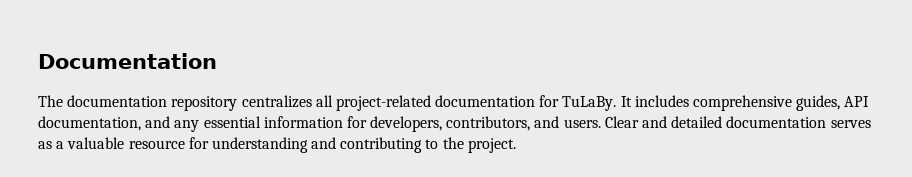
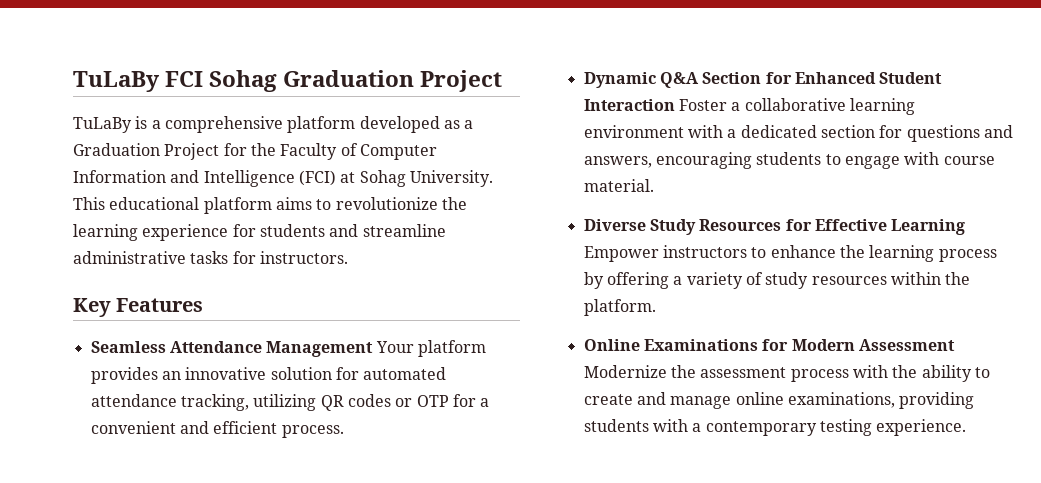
- Documentation
- The documentation repository centralizes all project-related documentation for TuLaBy. It includes comprehensive guides, API documentation, and any essential information for developers, contributors, and users. Clear and detailed documentation serves as a valuable resource for understanding and contributing to the project.
+ TuLaBy FCI Sohag Graduation Project
+ TuLaBy is a comprehensive platform developed as a Graduation Project for the Faculty of Computer Information and Intelligence (FCI) at Sohag University. This educational platform aims to revolutionize the learning experience for students and streamline administrative tasks for instructors.
+ Key Features
+ Seamless Attendance Management Your platform provides an innovative solution for automated attendance tracking, utilizing QR codes or OTP for a convenient and efficient process.
+ Dynamic Q&A Section for Enhanced Student Interaction Foster a collaborative learning environment with a dedicated section for questions and answers, encouraging students to engage with course material.
+ Diverse Study Resources for Effective Learning Empower instructors to enhance the learning process by offering a variety of study resources within the platform.
+ Online Examinations for Modern Assessment Modernize the assessment process with the ability to create and manage online examinations, providing students with a contemporary testing experience.

